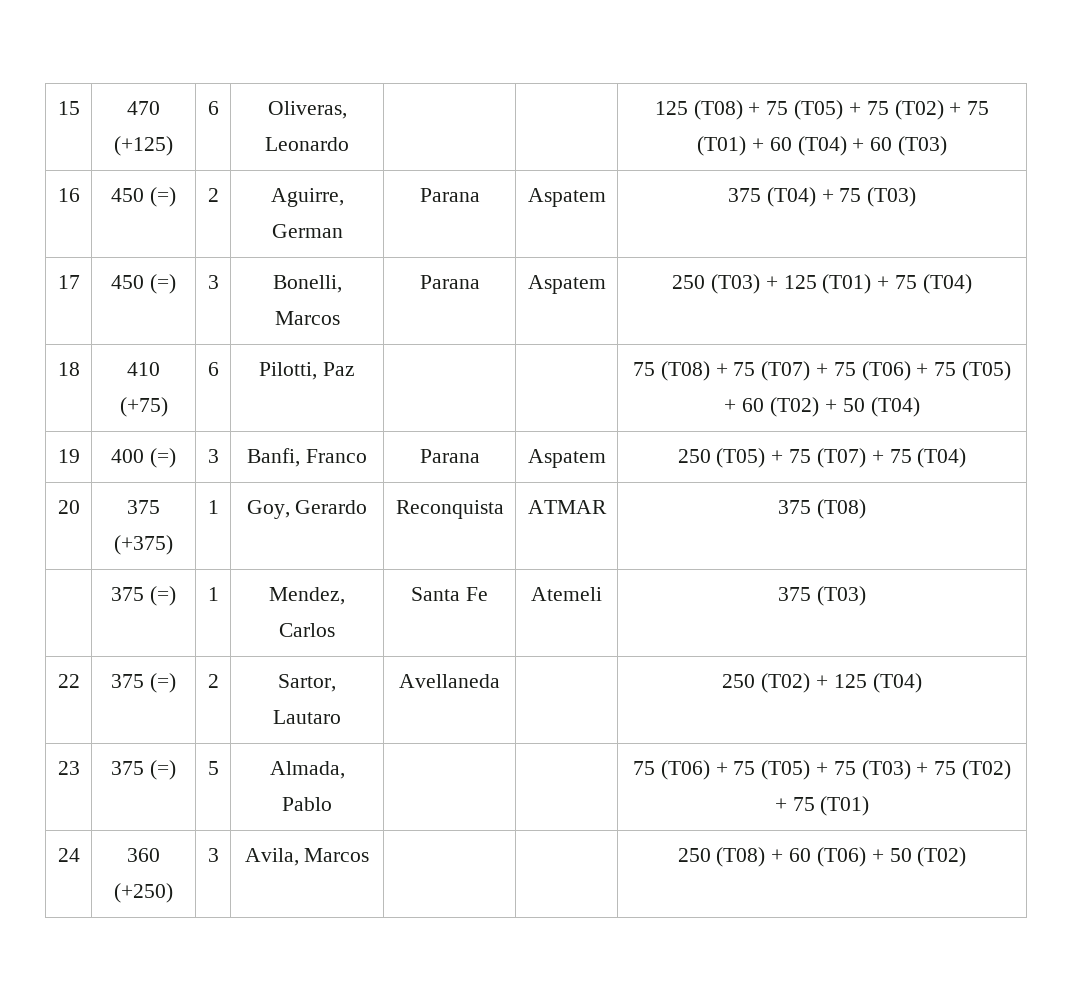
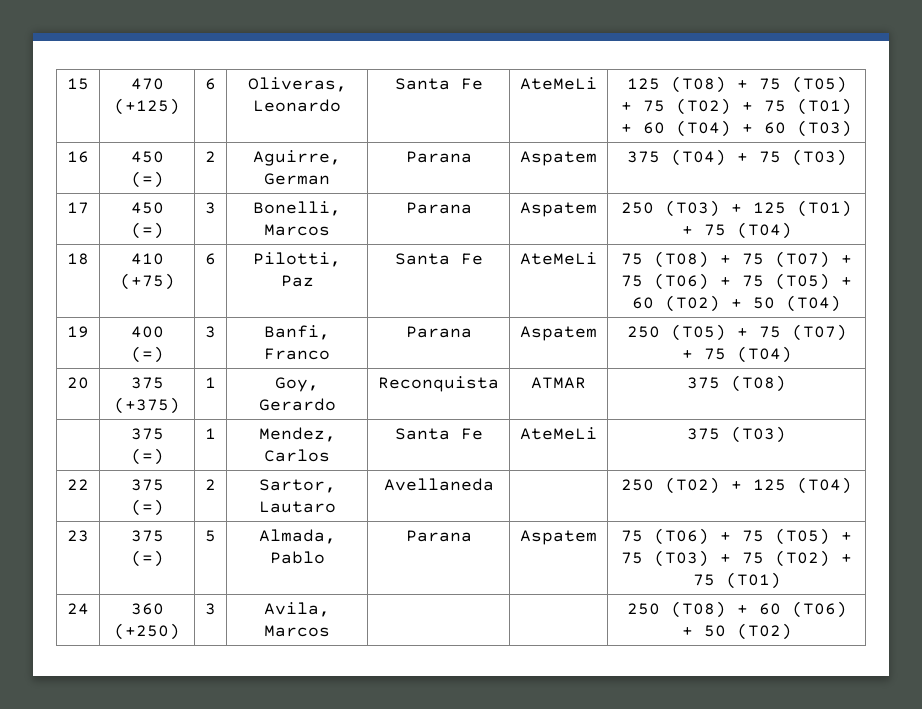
- 15 | 470 (+125) | 6 | Oliveras, Leonardo | | | 125 (T08) + 75 (T05) + 75 (T02) + 75 (T01) + 60 (T04) + 60 (T03)
+ 15 | 470 (+125) | 6 | Oliveras, Leonardo | Santa Fe | AteMeLi | 125 (T08) + 75 (T05) + 75 (T02) + 75 (T01) + 60 (T04) + 60 (T03)
- 18 | 410 (+75) | 6 | Pilotti, Paz | | | 75 (T08) + 75 (T07) + 75 (T06) + 75 (T05) + 60 (T02) + 50 (T04)
+ 18 | 410 (+75) | 6 | Pilotti, Paz | Santa Fe | AteMeLi | 75 (T08) + 75 (T07) + 75 (T06) + 75 (T05) + 60 (T02) + 50 (T04)
- | 375 (=) | 1 | Mendez, Carlos | Santa Fe | Atemeli | 375 (T03)
+ | 375 (=) | 1 | Mendez, Carlos | Santa Fe | AteMeLi | 375 (T03)
- 23 | 375 (=) | 5 | Almada, Pablo | | | 75 (T06) + 75 (T05) + 75 (T03) + 75 (T02) + 75 (T01)
+ 23 | 375 (=) | 5 | Almada, Pablo | Parana | Aspatem | 75 (T06) + 75 (T05) + 75 (T03) + 75 (T02) + 75 (T01)

